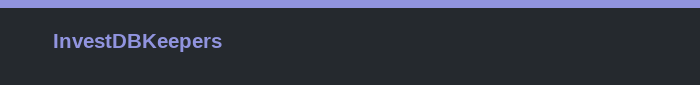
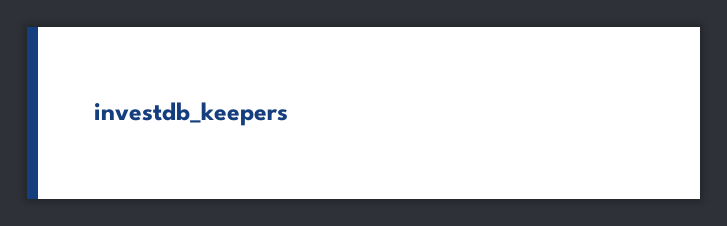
- InvestDBKeepers
+ investdb_keepers

